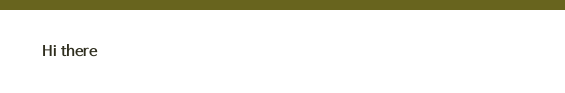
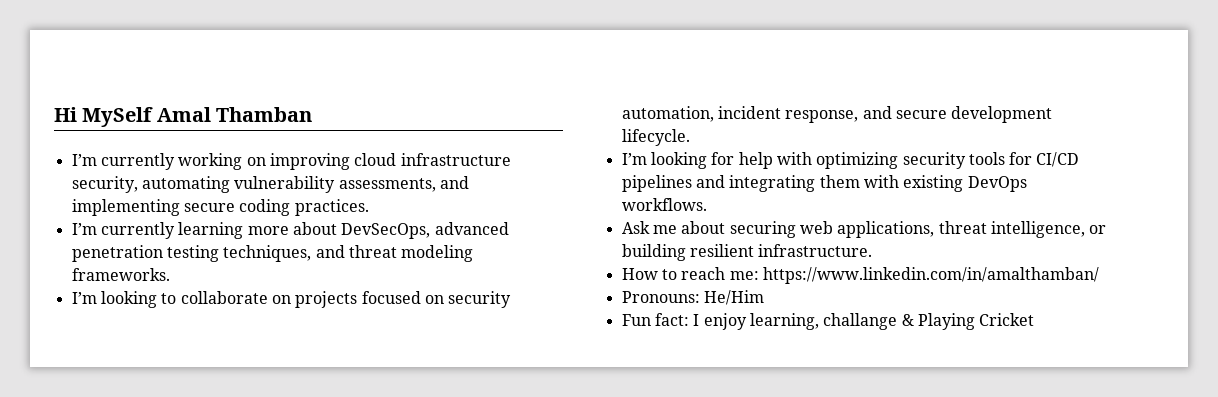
- Hi there
+ Hi MySelf Amal Thamban
+ I’m currently working on improving cloud infrastructure security, automating vulnerability assessments, and implementing secure coding practices.
+ I’m currently learning more about DevSecOps, advanced penetration testing techniques, and threat modeling frameworks.
+ I’m looking to collaborate on projects focused on security automation, incident response, and secure development lifecycle.
+ I’m looking for help with optimizing security tools for CI/CD pipelines and integrating them with existing DevOps workflows.
+ Ask me about securing web applications, threat intelligence, or building resilient infrastructure.
+ How to reach me: https://www.linkedin.com/in/amalthamban/
+ Pronouns: He/Him
+ Fun fact: I enjoy learning, challange & Playing Cricket

